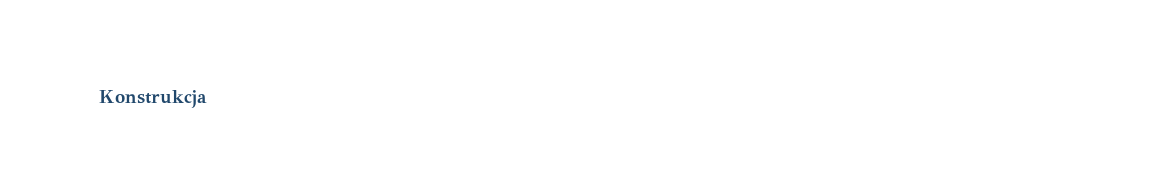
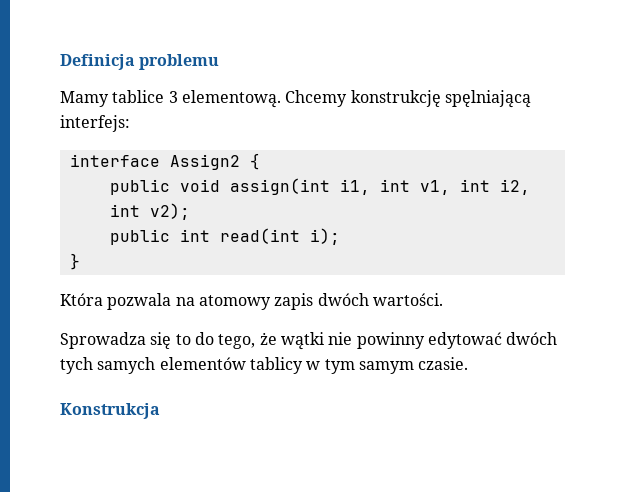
+ Definicja problemu
+ Mamy tablice 3 elementową. Chcemy konstrukcję spęlniającą interfejs:
+ interface Assign2 {
+ public void assign(int i1, int v1, int i2, int v2);
+ public int read(int i);
+ }
+ Która pozwala na atomowy zapis dwóch wartości.
+ Sprowadza się to do tego, że wątki nie powinny edytować dwóch tych samych elementów tablicy w tym samym czasie.

